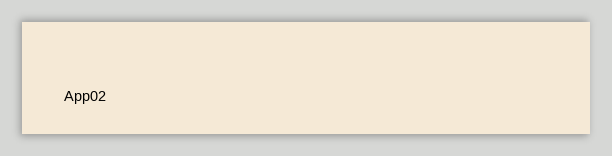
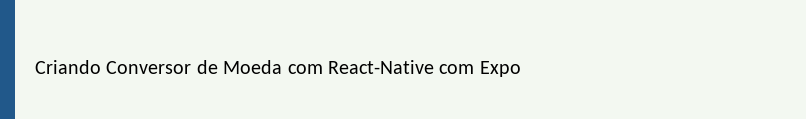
- App02
+ Criando Conversor de Moeda com React-Native com Expo

